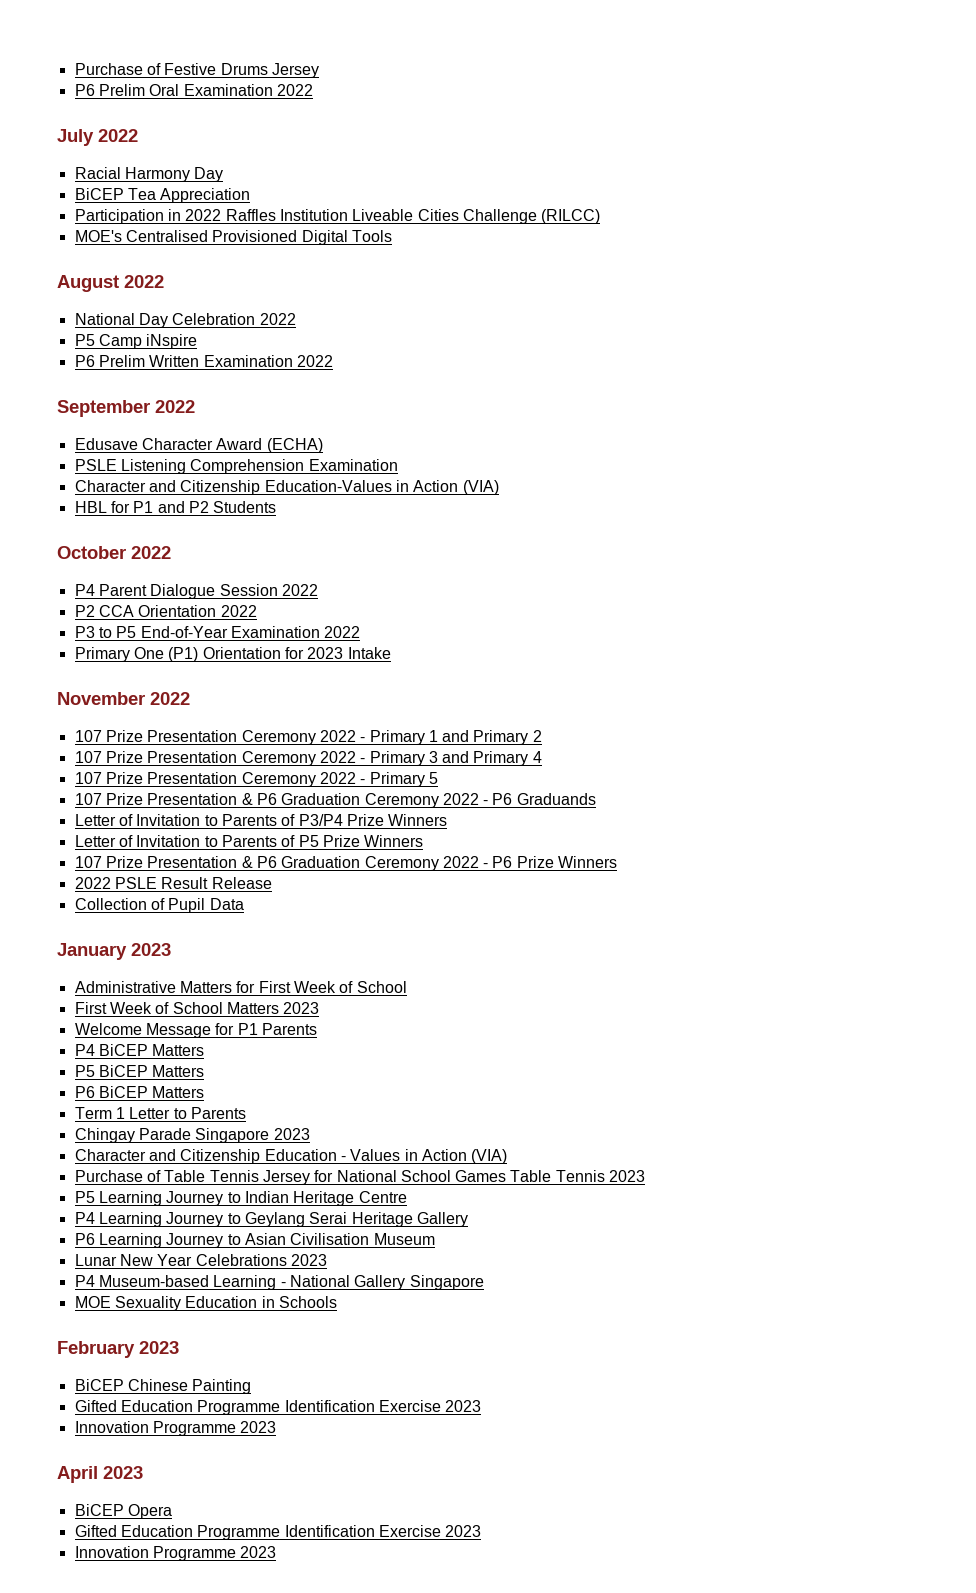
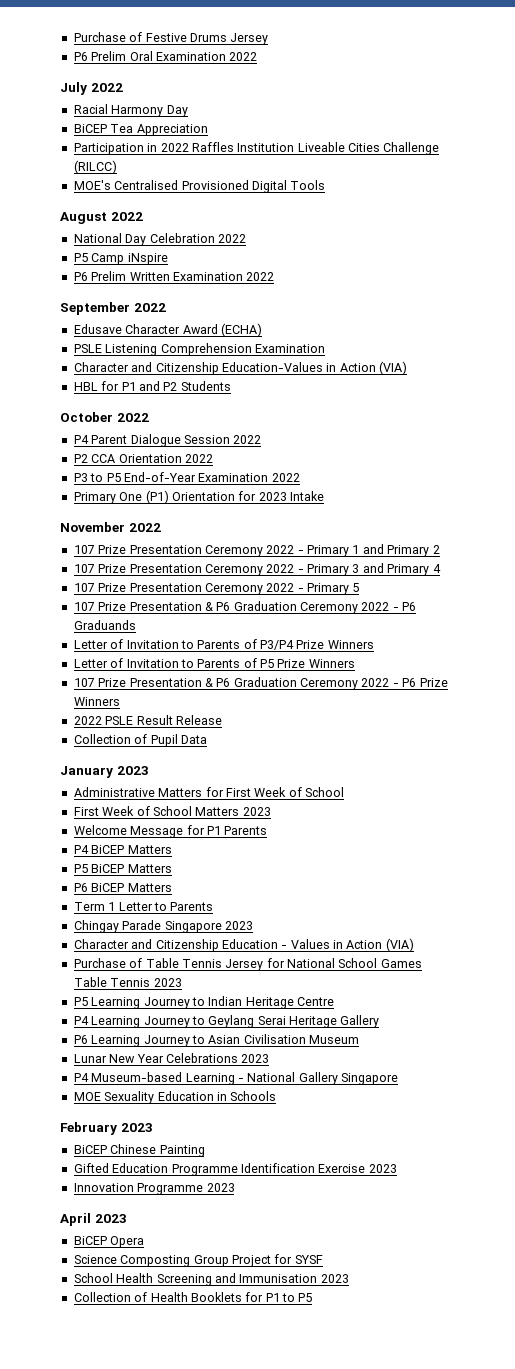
  BiCEP Opera
- Gifted Education Programme Identification Exercise 2023
- Innovation Programme 2023
+ Science Composting Group Project for SYSF
+ School Health Screening and Immunisation 2023
+ Collection of Health Booklets for P1 to P5

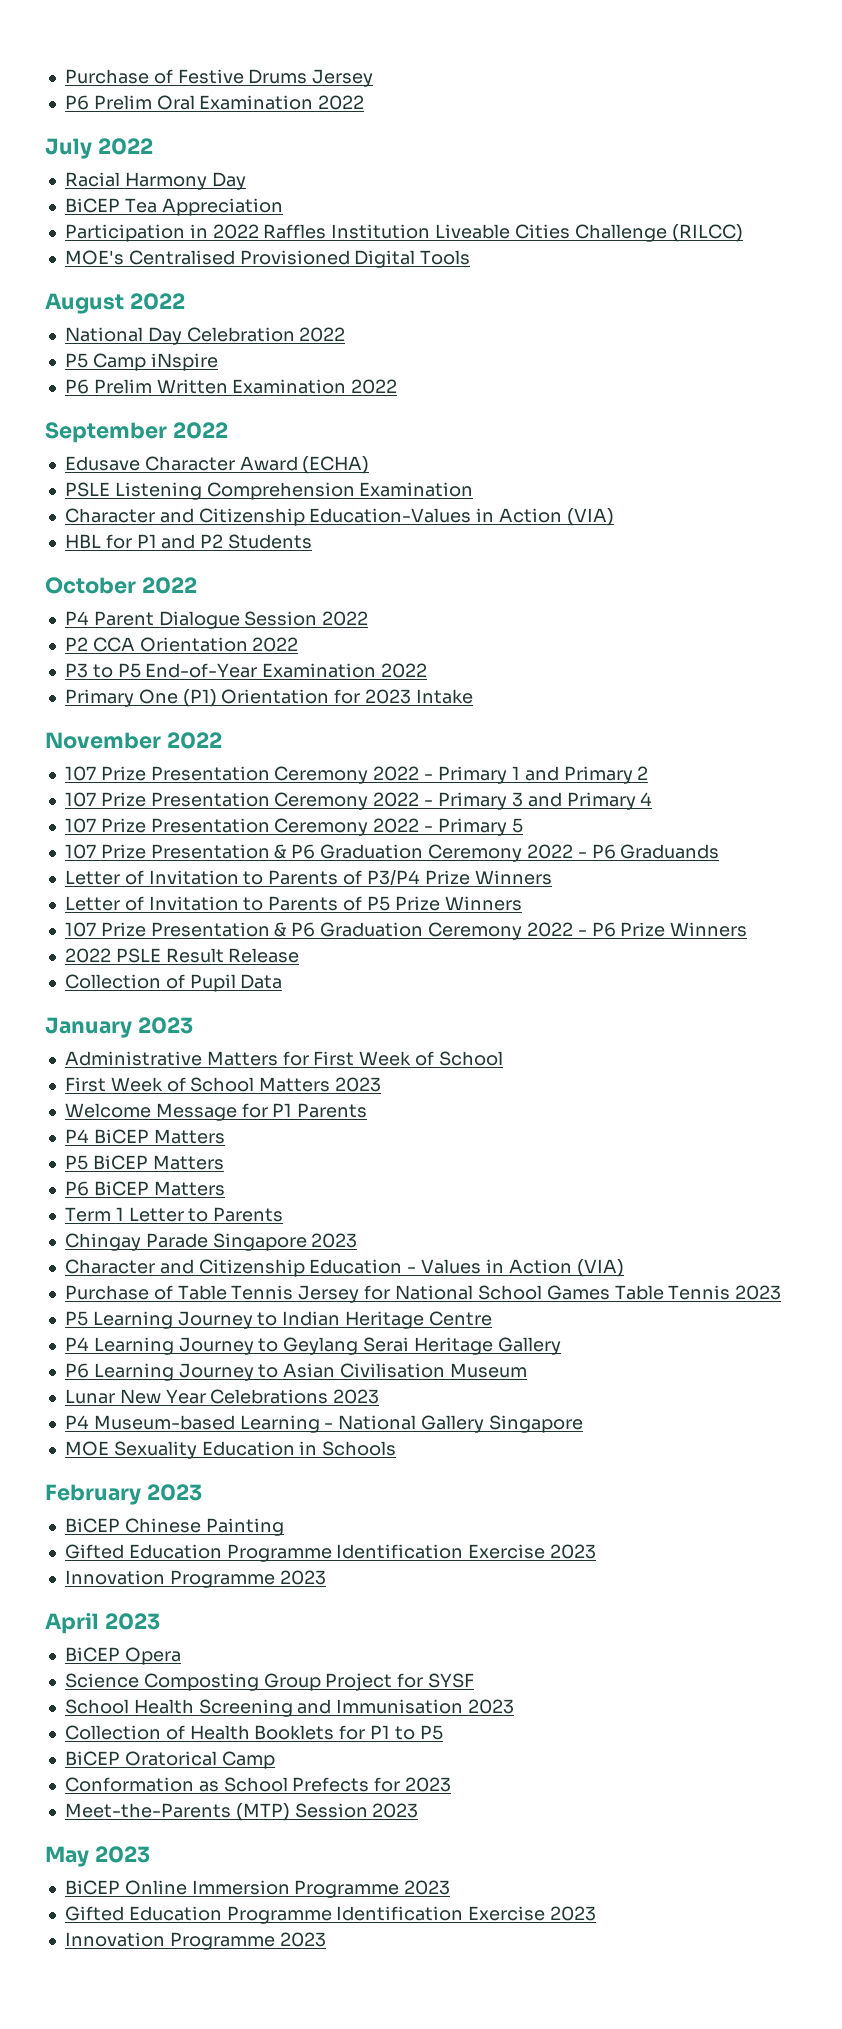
+ BiCEP Oratorical Camp
+ Conformation as School Prefects for 2023
+ Meet-the-Parents (MTP) Session 2023
+ May 2023
+ BiCEP Online Immersion Programme 2023
+ Gifted Education Programme Identification Exercise 2023
+ Innovation Programme 2023

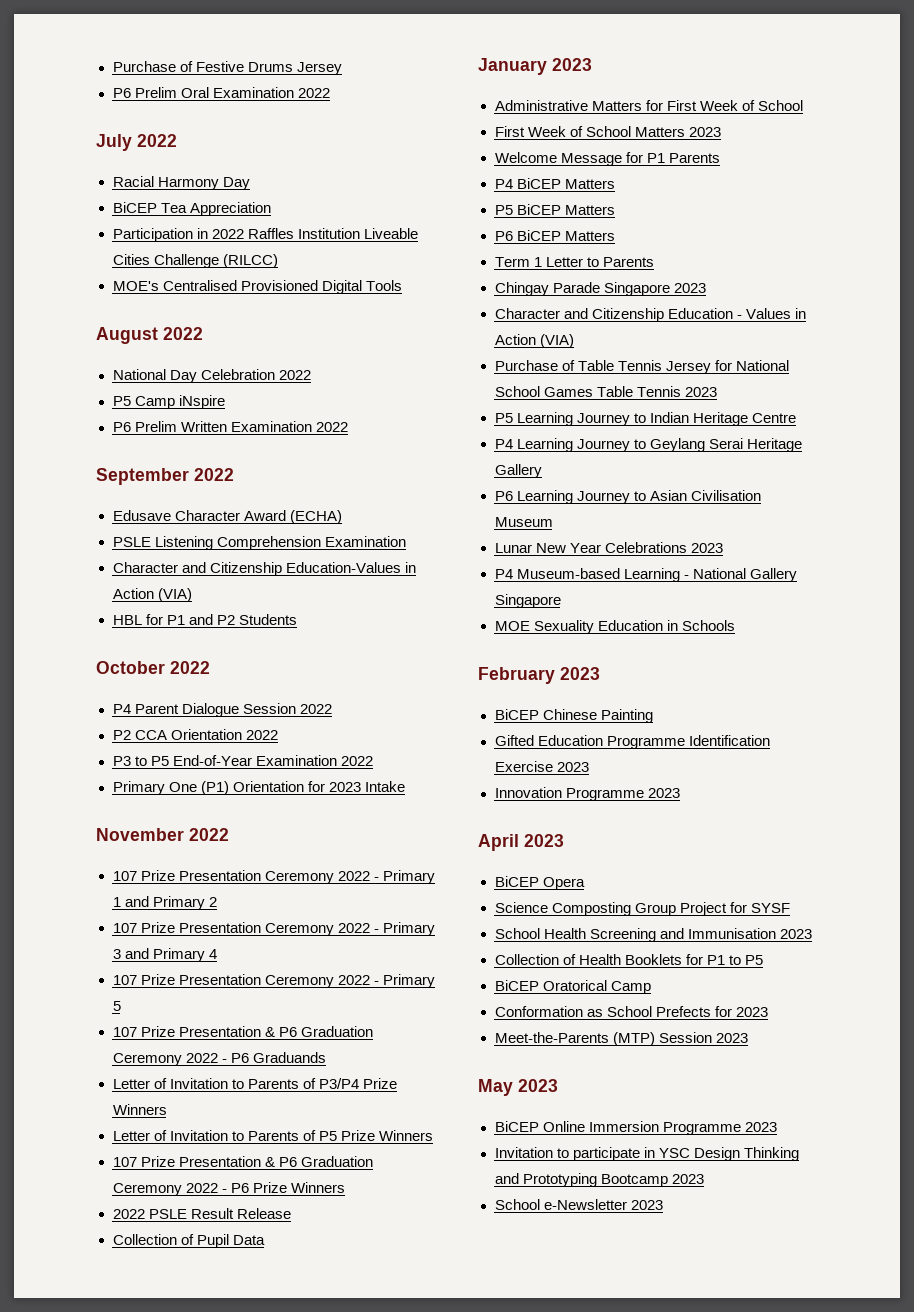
  BiCEP Online Immersion Programme 2023
- Gifted Education Programme Identification Exercise 2023
- Innovation Programme 2023
+ Invitation to participate in YSC Design Thinking and Prototyping Bootcamp 2023
+ School e-Newsletter 2023

